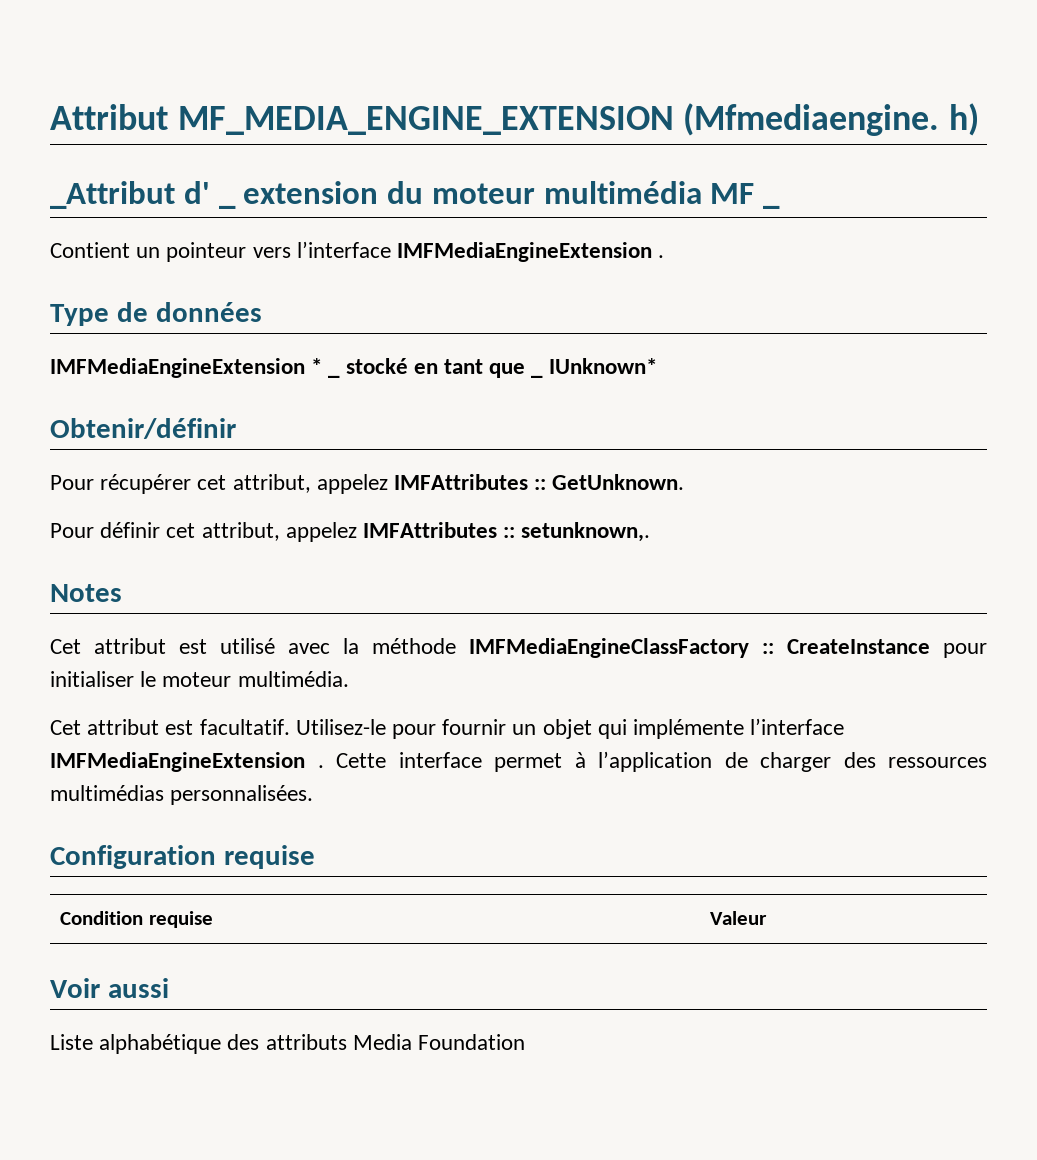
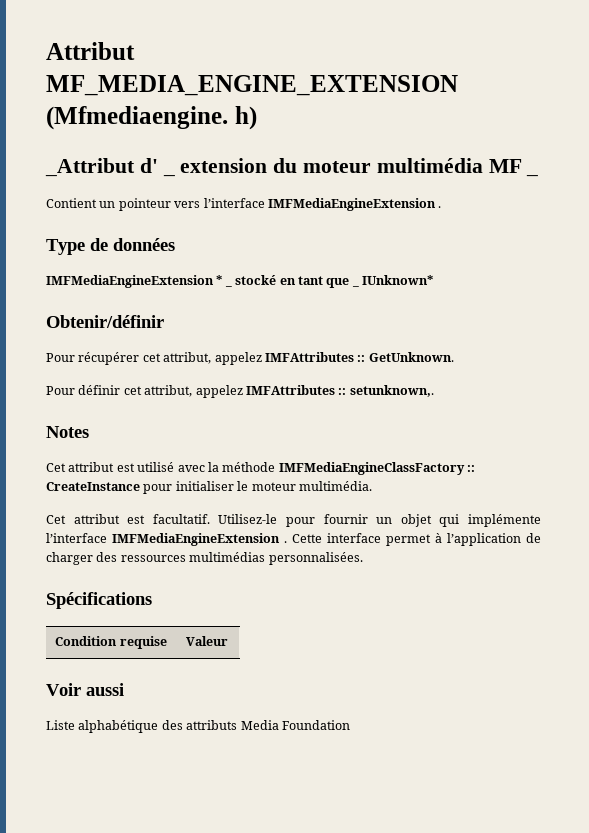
- Configuration requise
+ Spécifications

